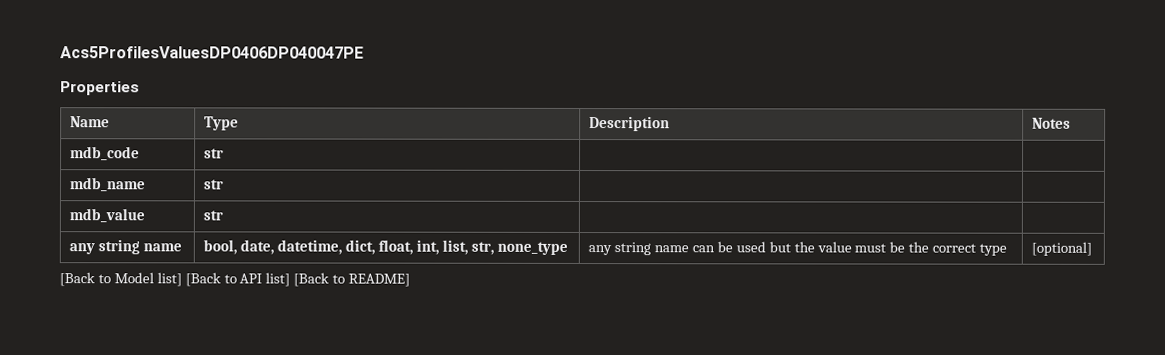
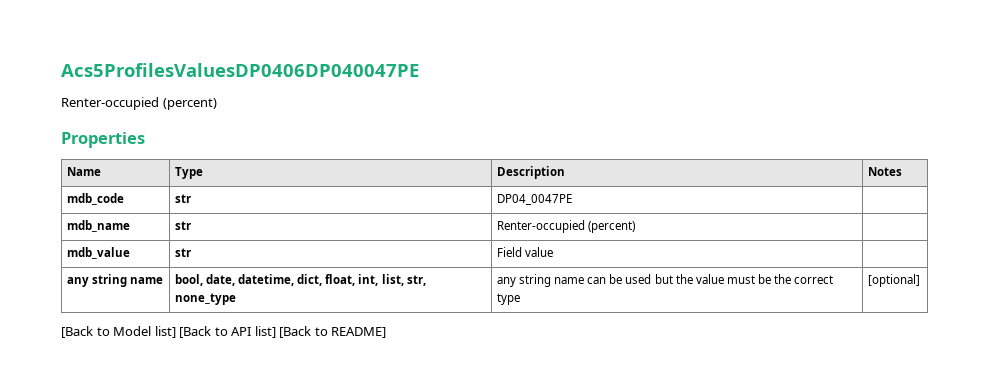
  Acs5ProfilesValuesDP0406DP040047PE
+ Renter-occupied (percent)
- mdb_code | str | |
+ mdb_code | str | DP04_0047PE |
- mdb_name | str | |
+ mdb_name | str | Renter-occupied (percent) |
- mdb_value | str | |
+ mdb_value | str | Field value |

